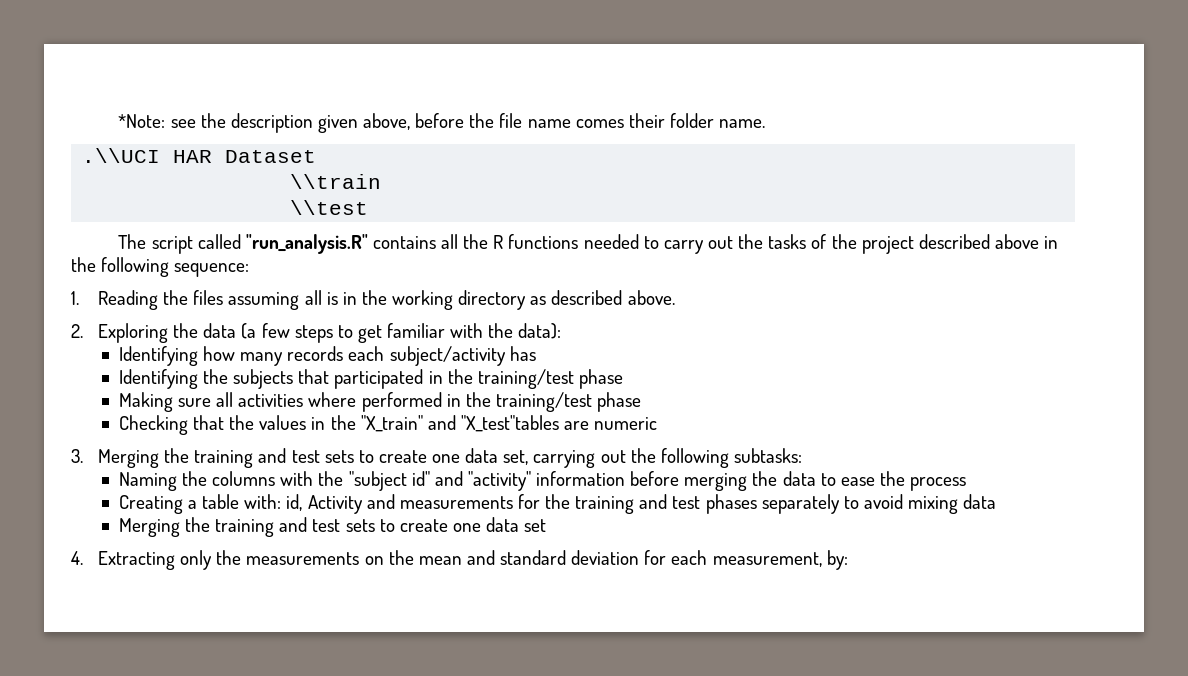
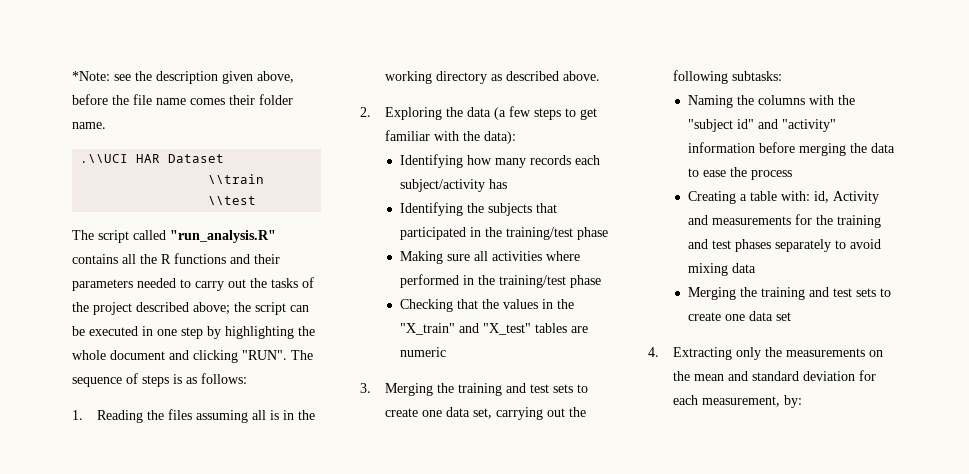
- The script called "run_analysis.R" contains all the R functions needed to carry out the tasks of the project described above in the following sequence:
+ The script called "run_analysis.R" contains all the R functions and their parameters needed to carry out the tasks of the project described above; the script can be executed in one step by highlighting the whole document and clicking "RUN". The sequence of steps is as follows:
- Checking that the values in the "X_train" and "X_test"tables are numeric
+ Checking that the values in the "X_train" and "X_test" tables are numeric

